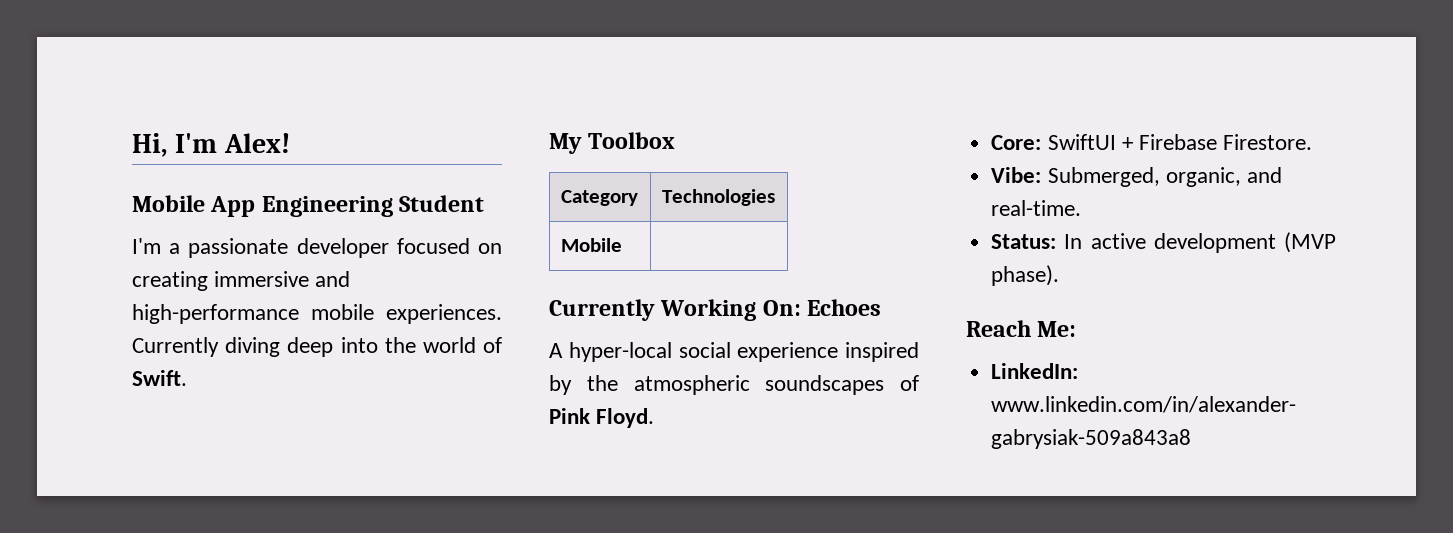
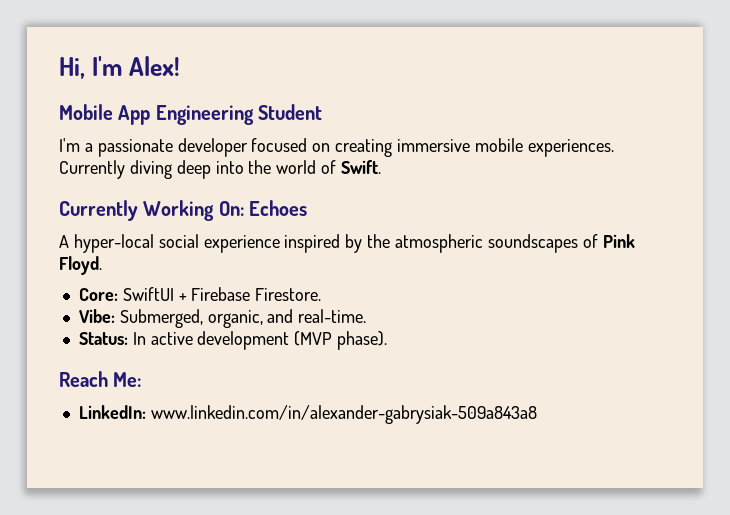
- I'm a passionate developer focused on creating immersive and high-performance mobile experiences.
+ I'm a passionate developer focused on creating immersive mobile experiences.
- My Toolbox
- Category | Technologies
- Mobile |

